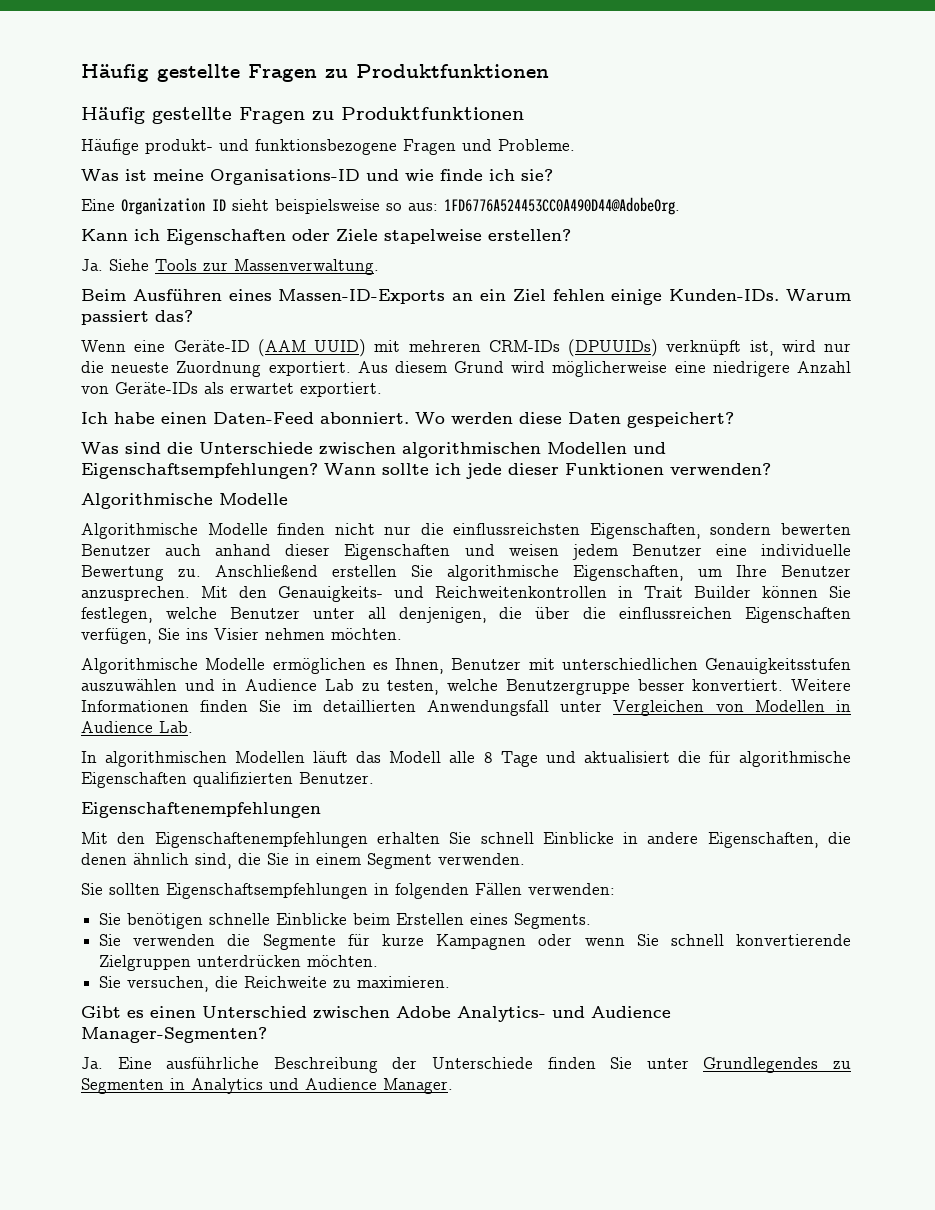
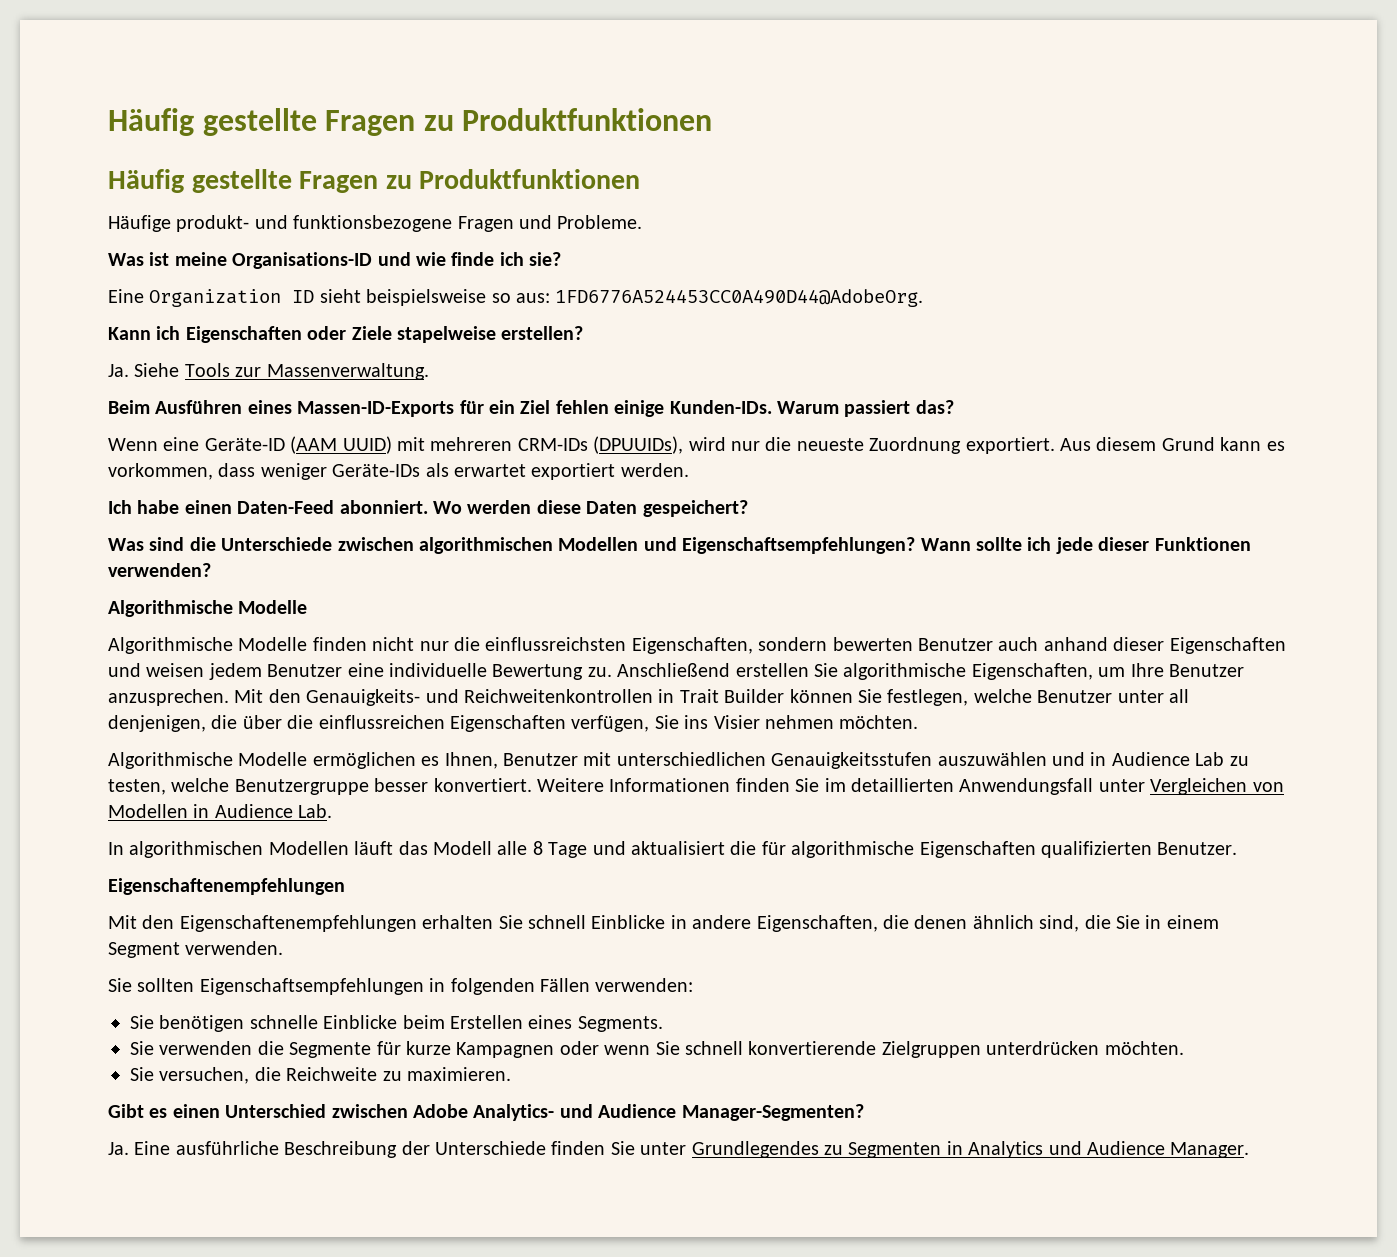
- Beim Ausführen eines Massen-ID-Exports an ein Ziel fehlen einige Kunden-IDs.
+ Beim Ausführen eines Massen-ID-Exports für ein Ziel fehlen einige Kunden-IDs.
- Wenn eine Geräte-ID (AAM UUID) mit mehreren CRM-IDs (DPUUIDs) verknüpft ist, wird nur die neueste Zuordnung exportiert.
+ Wenn eine Geräte-ID (AAM UUID) mit mehreren CRM-IDs (DPUUIDs), wird nur die neueste Zuordnung exportiert.
- Aus diesem Grund wird möglicherweise eine niedrigere Anzahl von Geräte-IDs als erwartet exportiert.
+ Aus diesem Grund kann es vorkommen, dass weniger Geräte-IDs als erwartet exportiert werden.

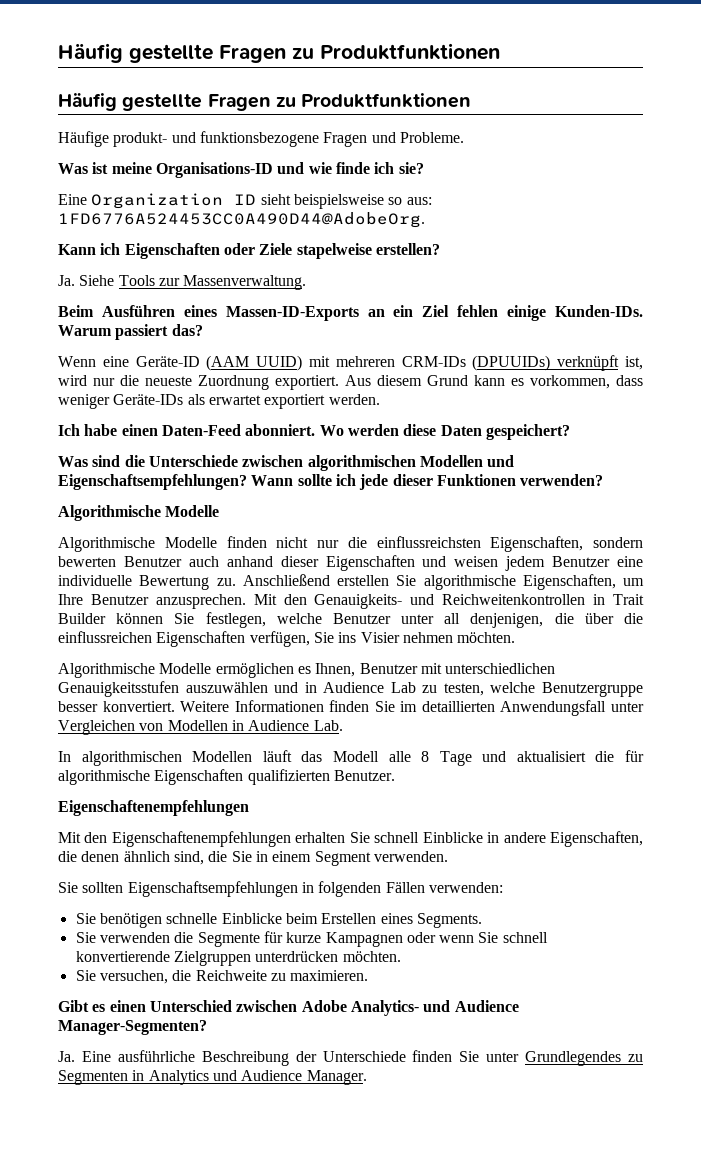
- Beim Ausführen eines Massen-ID-Exports für ein Ziel fehlen einige Kunden-IDs.
+ Beim Ausführen eines Massen-ID-Exports an ein Ziel fehlen einige Kunden-IDs.
- Wenn eine Geräte-ID (AAM UUID) mit mehreren CRM-IDs (DPUUIDs), wird nur die neueste Zuordnung exportiert.
+ Wenn eine Geräte-ID (AAM UUID) mit mehreren CRM-IDs (DPUUIDs) verknüpft ist, wird nur die neueste Zuordnung exportiert.

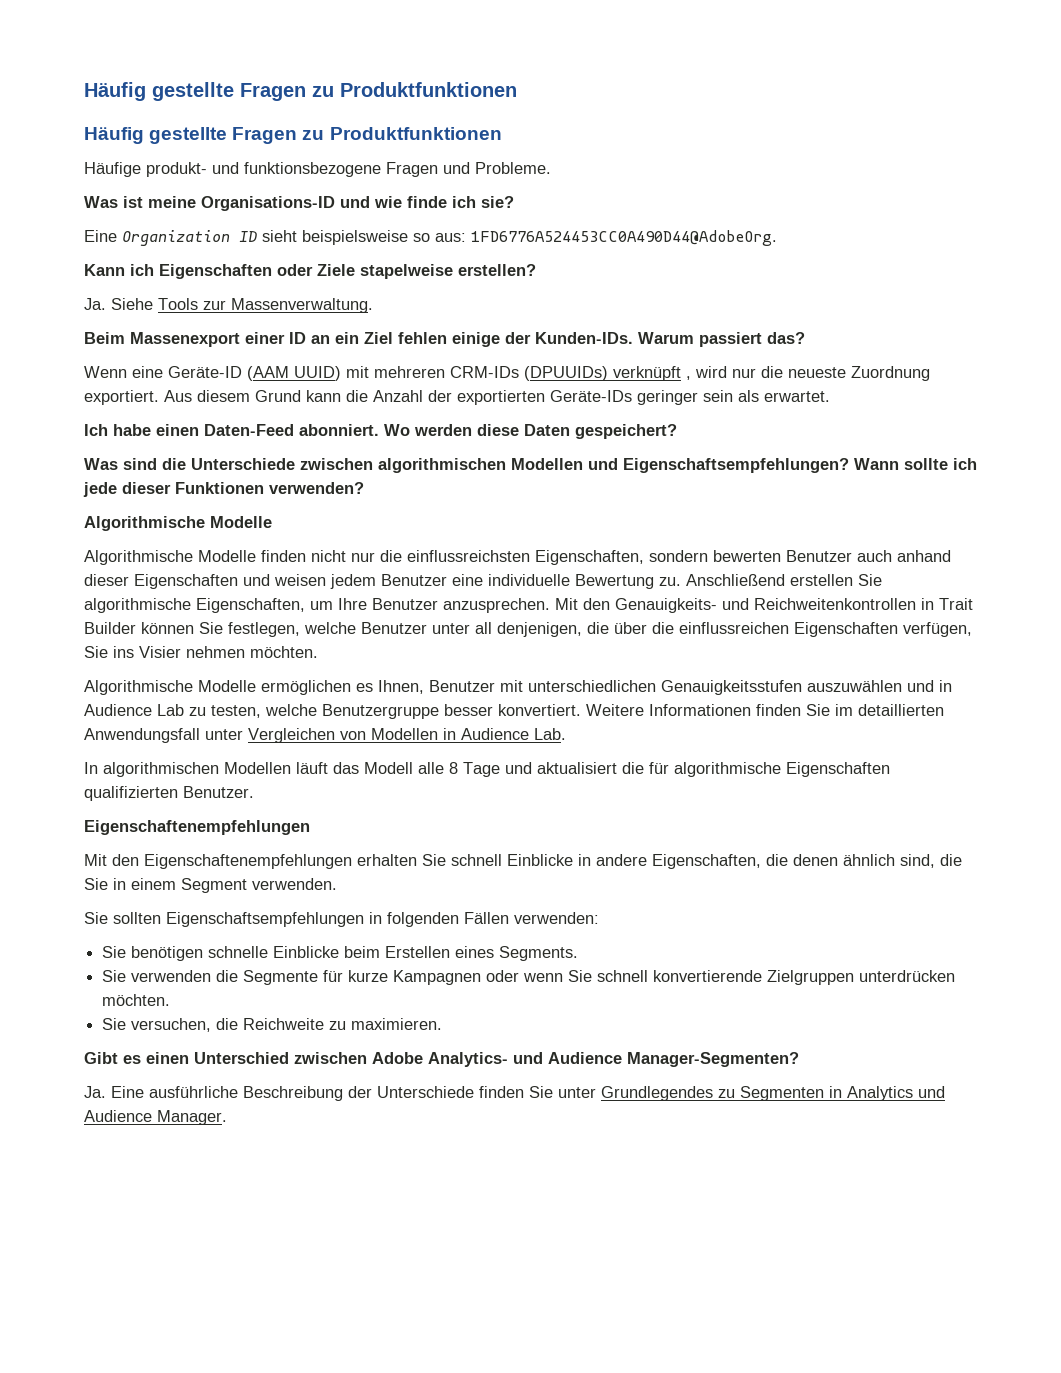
- Beim Ausführen eines Massen-ID-Exports an ein Ziel fehlen einige Kunden-IDs.
+ Beim Massenexport einer ID an ein Ziel fehlen einige der Kunden-IDs.
- Wenn eine Geräte-ID (AAM UUID) mit mehreren CRM-IDs (DPUUIDs) verknüpft ist, wird nur die neueste Zuordnung exportiert.
+ Wenn eine Geräte-ID (AAM UUID) mit mehreren CRM-IDs (DPUUIDs) verknüpft , wird nur die neueste Zuordnung exportiert.
- Aus diesem Grund kann es vorkommen, dass weniger Geräte-IDs als erwartet exportiert werden.
+ Aus diesem Grund kann die Anzahl der exportierten Geräte-IDs geringer sein als erwartet.

